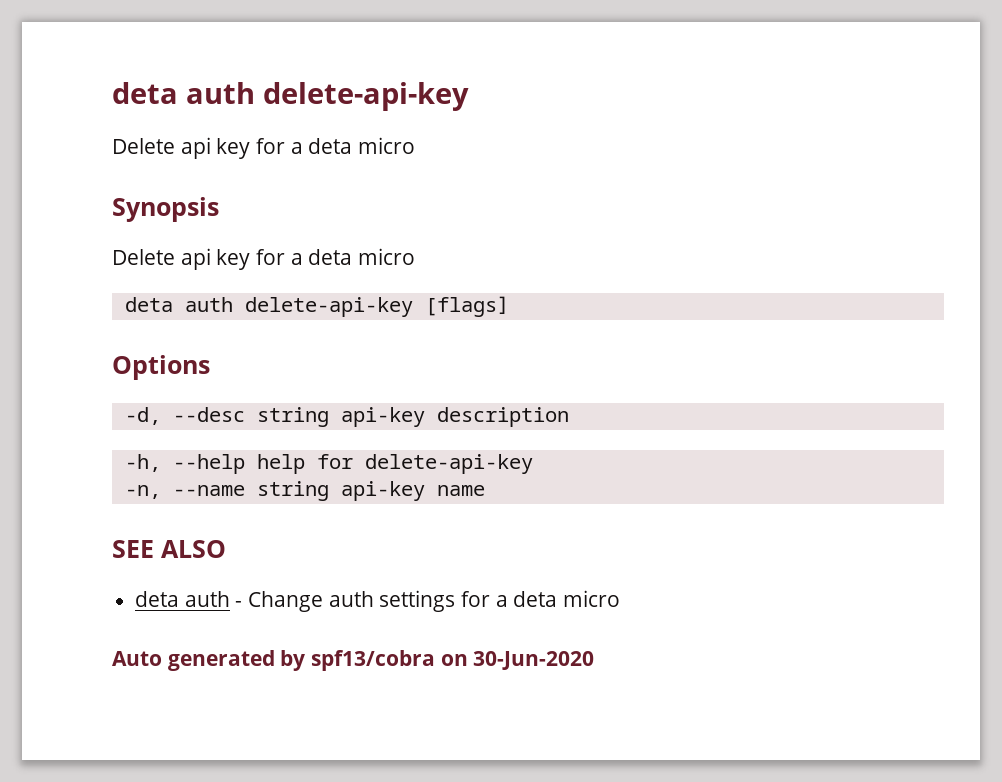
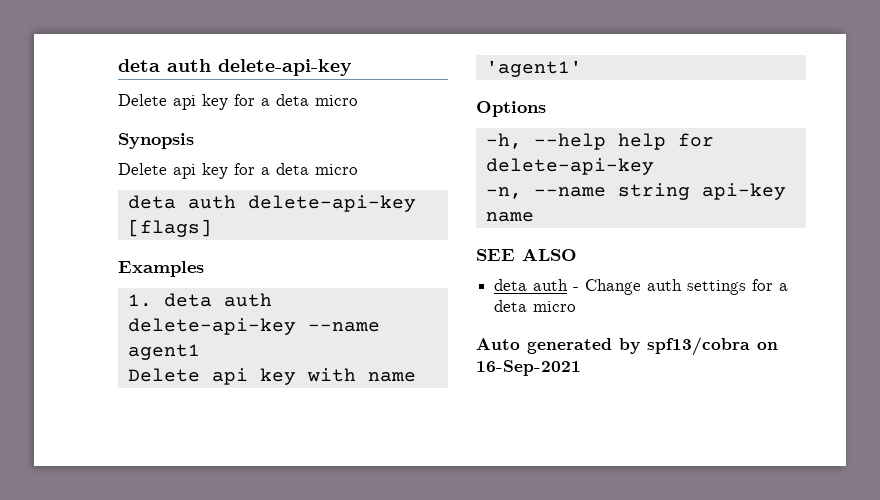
+ Examples
+ 1. deta auth delete-api-key --name agent1
+ Delete api key with name 'agent1'
  Options
- -d, --desc string api-key description
- Auto generated by spf13/cobra on 30-Jun-2020
+ Auto generated by spf13/cobra on 16-Sep-2021

